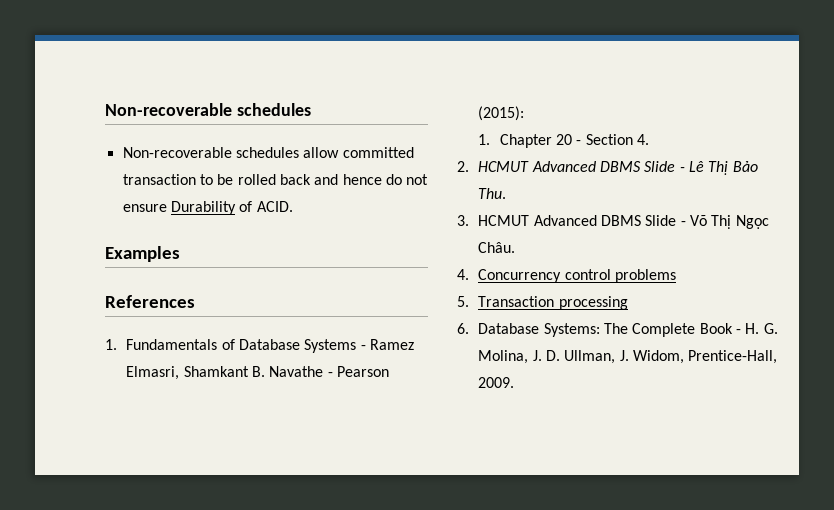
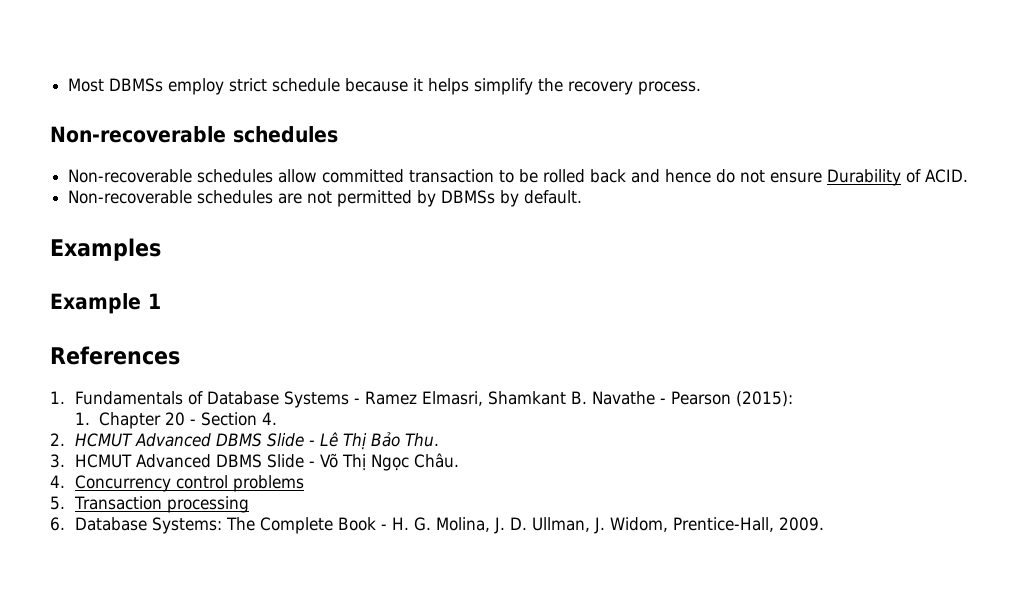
+ Most DBMSs employ strict schedule because it helps simplify the recovery process.
+ Non-recoverable schedules are not permitted by DBMSs by default.
+ Example 1

